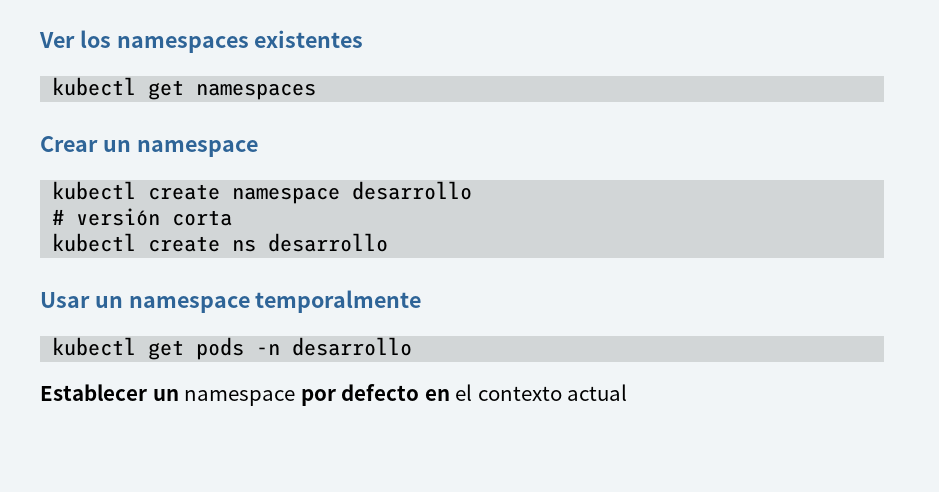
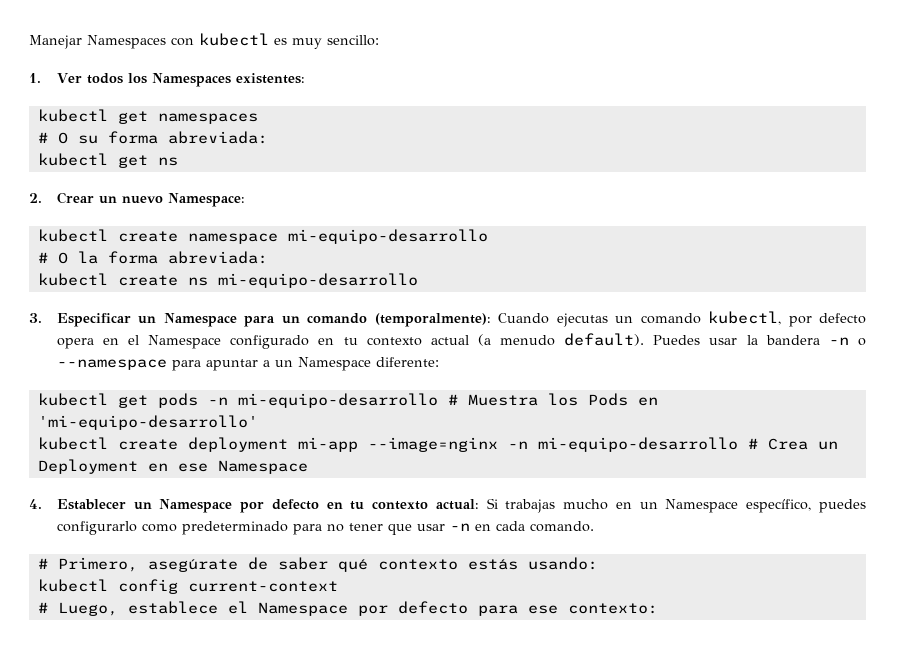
- Ver los namespaces existentes
+ Manejar Namespaces con kubectl es muy sencillo:
+ 1. Ver todos los Namespaces existentes:
  kubectl get namespaces
- Crear un namespace
+ # O su forma abreviada:
+ kubectl get ns
+ 2. Crear un nuevo Namespace:
- kubectl create namespace desarrollo
- # versión corta
+ kubectl create namespace mi-equipo-desarrollo
+ # O la forma abreviada:
- kubectl create ns desarrollo
- Usar un namespace temporalmente
- kubectl get pods -n desarrollo
- Establecer un namespace por defecto en el contexto actual
+ kubectl create ns mi-equipo-desarrollo
+ 3. Especificar un Namespace para un comando (temporalmente): Cuando ejecutas un comando kubectl, por defecto opera en el Namespace configurado en tu contexto actual (a menudo default). Puedes usar la bandera -n o --namespace para apuntar a un Namespace diferente:
+ kubectl get pods -n mi-equipo-desarrollo # Muestra los Pods en 'mi-equipo-desarrollo'
+ kubectl create deployment mi-app --image=nginx -n mi-equipo-desarrollo # Crea un Deployment en ese Namespace
+ 4. Establecer un Namespace por defecto en tu contexto actual: Si trabajas mucho en un Namespace específico, puedes configurarlo como predeterminado para no tener que usar -n en cada comando.
+ # Primero, asegúrate de saber qué contexto estás usando:
+ kubectl config current-context
+ # Luego, establece el Namespace por defecto para ese contexto:

